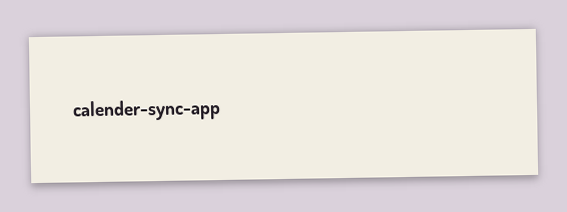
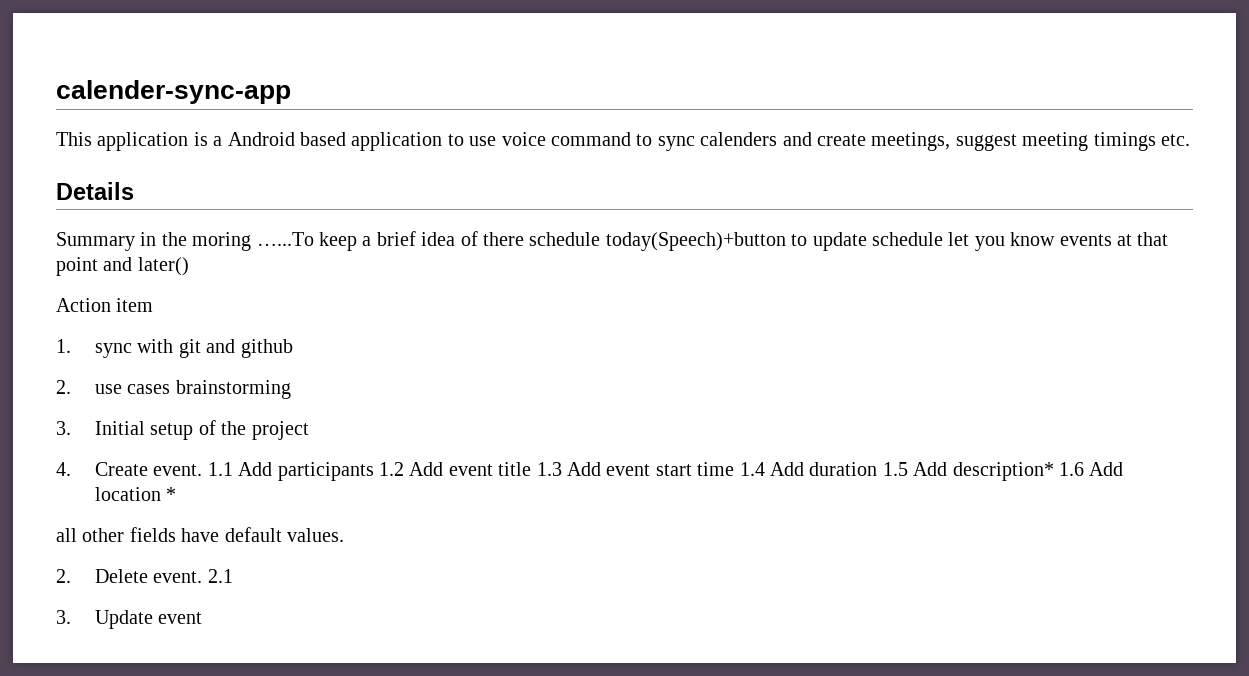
+ This application is a Android based application to use voice command to sync calenders and create meetings, suggest meeting timings etc.
+ Details
+ Summary in the moring …...To keep a brief idea of there schedule today(Speech)+button to update schedule let you know events at that point and later()
+ Action item
+ 1. sync with git and github
+ 2. use cases brainstorming
+ 3. Initial setup of the project
+ 4. Create event. 1.1 Add participants 1.2 Add event title 1.3 Add event start time 1.4 Add duration 1.5 Add description* 1.6 Add location *
+ all other fields have default values.
+ 2. Delete event. 2.1
+ 3. Update event

